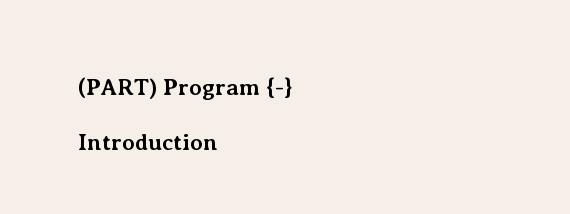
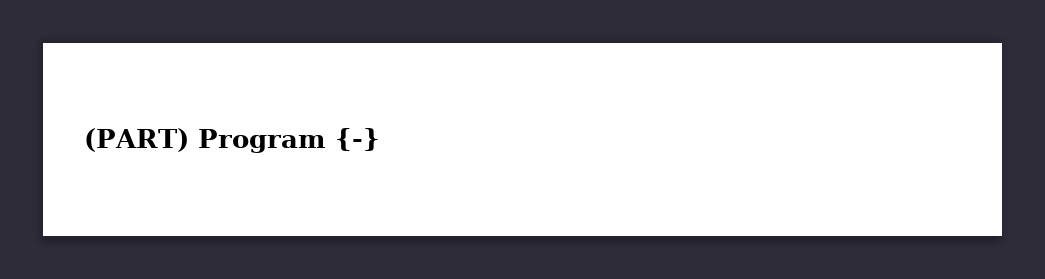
- Introduction

